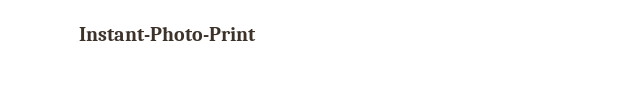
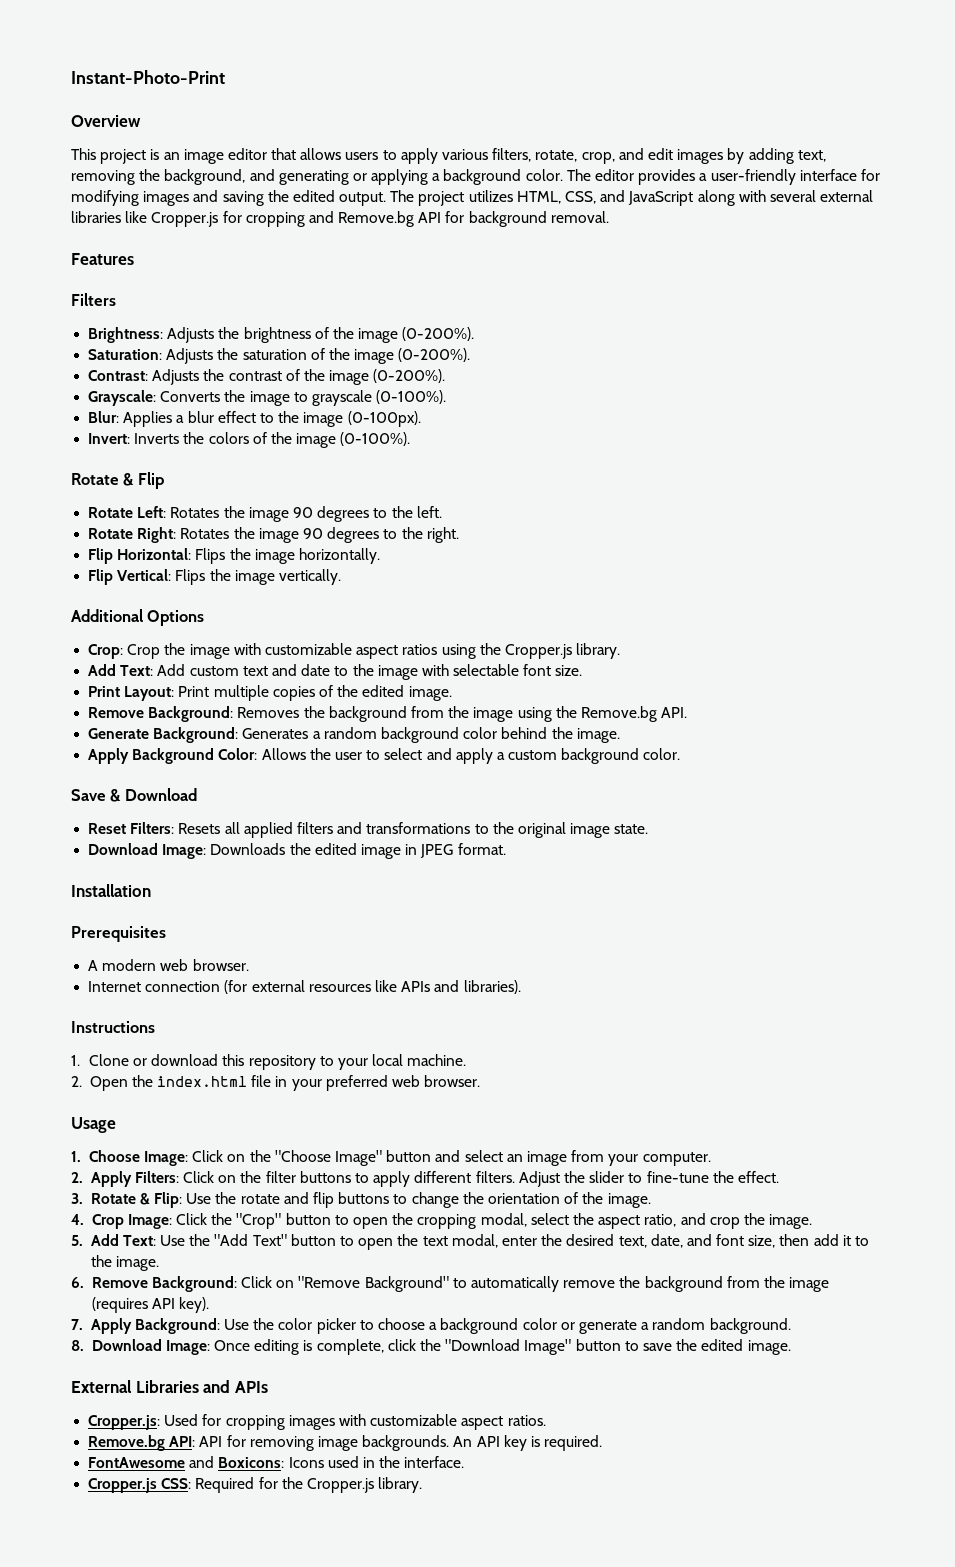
+ Overview
+ This project is an image editor that allows users to apply various filters, rotate, crop, and edit images by adding text, removing the background, and generating or applying a background color. The editor provides a user-friendly interface for modifying images and saving the edited output. The project utilizes HTML, CSS, and JavaScript along with several external libraries like Cropper.js for cropping and Remove.bg API for background removal.
+ Features
+ Filters
+ Brightness: Adjusts the brightness of the image (0-200%).
+ Saturation: Adjusts the saturation of the image (0-200%).
+ Contrast: Adjusts the contrast of the image (0-200%).
+ Grayscale: Converts the image to grayscale (0-100%).
+ Blur: Applies a blur effect to the image (0-100px).
+ Invert: Inverts the colors of the image (0-100%).
+ Rotate & Flip
+ Rotate Left: Rotates the image 90 degrees to the left.
+ Rotate Right: Rotates the image 90 degrees to the right.
+ Flip Horizontal: Flips the image horizontally.
+ Flip Vertical: Flips the image vertically.
+ Additional Options
+ Crop: Crop the image with customizable aspect ratios using the Cropper.js library.
+ Add Text: Add custom text and date to the image with selectable font size.
+ Print Layout: Print multiple copies of the edited image.
+ Remove Background: Removes the background from the image using the Remove.bg API.
+ Generate Background: Generates a random background color behind the image.
+ Apply Background Color: Allows the user to select and apply a custom background color.
+ Save & Download
+ Reset Filters: Resets all applied filters and transformations to the original image state.
+ Download Image: Downloads the edited image in JPEG format.
+ Installation
+ Prerequisites
+ A modern web browser.
+ Internet connection (for external resources like APIs and libraries).
+ Instructions
+ 1. Clone or download this repository to your local machine.
+ 2. Open the index.html file in your preferred web browser.
+ Usage
+ 1. Choose Image: Click on the "Choose Image" button and select an image from your computer.
+ 2. Apply Filters: Click on the filter buttons to apply different filters. Adjust the slider to fine-tune the effect.
+ 3. Rotate & Flip: Use the rotate and flip buttons to change the orientation of the image.
+ 4. Crop Image: Click the "Crop" button to open the cropping modal, select the aspect ratio, and crop the image.
+ 5. Add Text: Use the "Add Text" button to open the text modal, enter the desired text, date, and font size, then add it to the image.
+ 6. Remove Background: Click on "Remove Background" to automatically remove the background from the image (requires API key).
+ 7. Apply Background: Use the color picker to choose a background color or generate a random background.
+ 8. Download Image: Once editing is complete, click the "Download Image" button to save the edited image.
+ External Libraries and APIs
+ Cropper.js: Used for cropping images with customizable aspect ratios.
+ Remove.bg API: API for removing image backgrounds. An API key is required.
+ FontAwesome and Boxicons: Icons used in the interface.
+ Cropper.js CSS: Required for the Cropper.js library.

